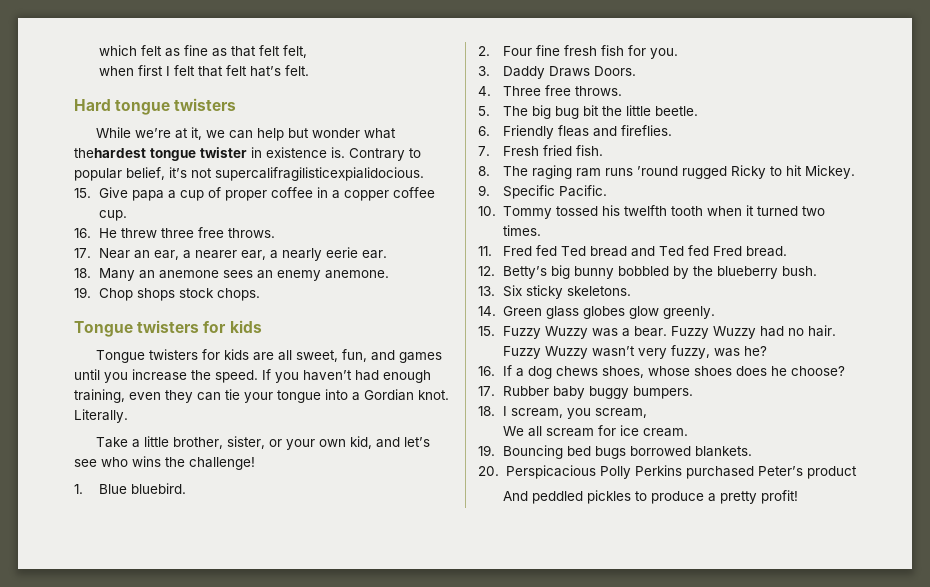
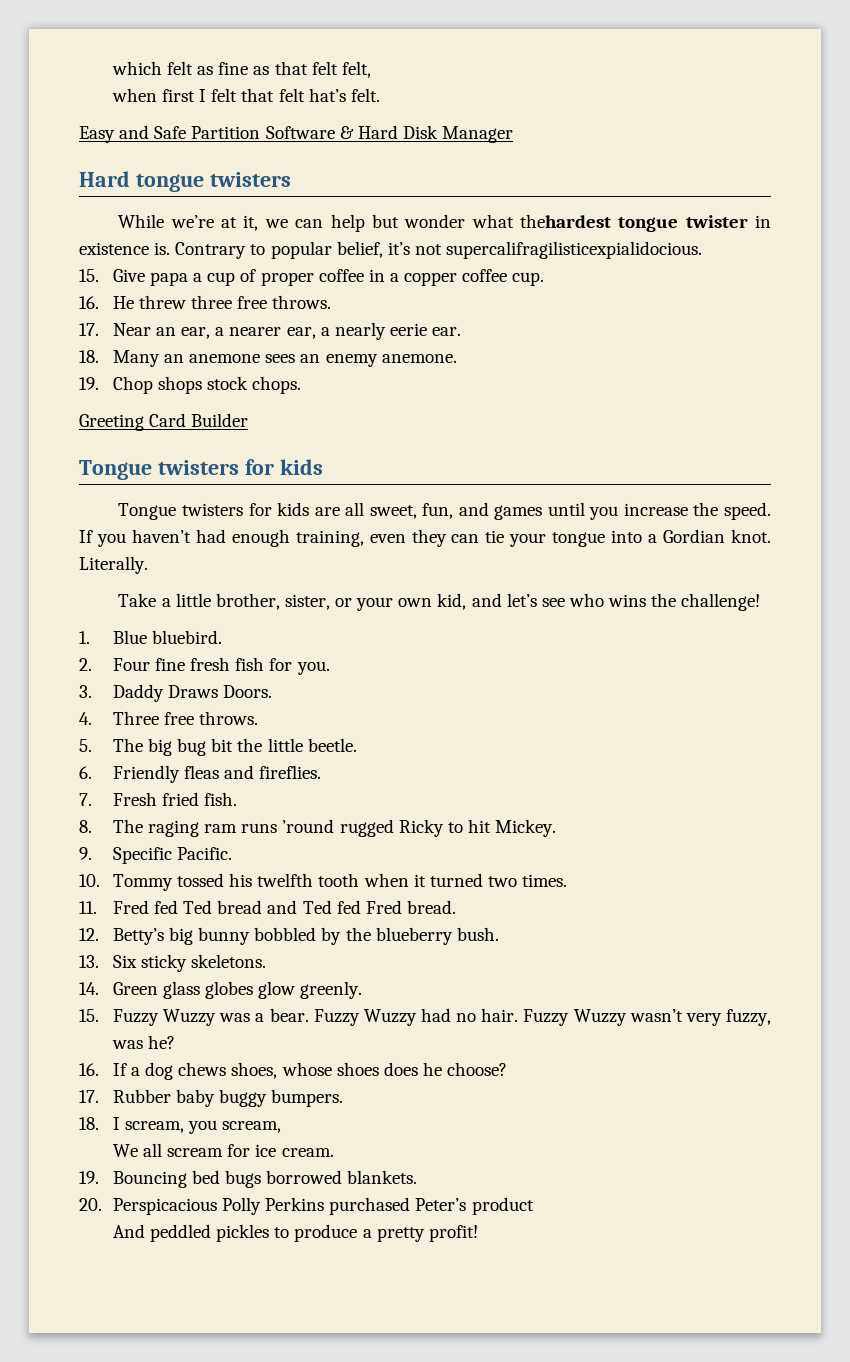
+ Easy and Safe Partition Software & Hard Disk Manager
+ Greeting Card Builder

